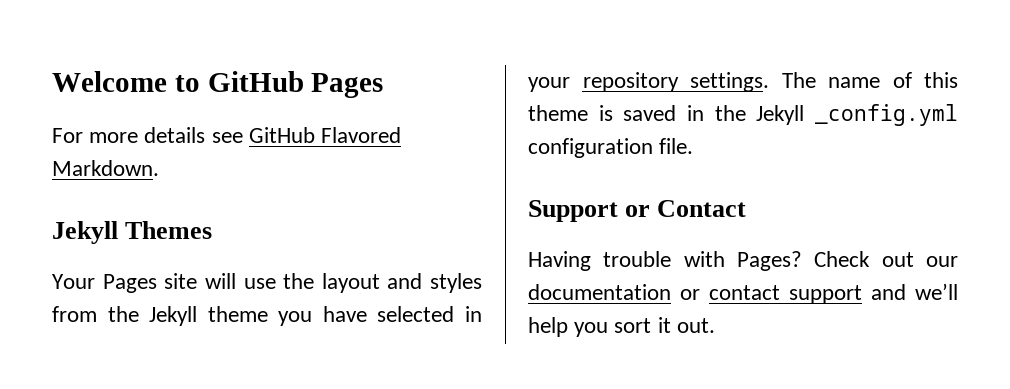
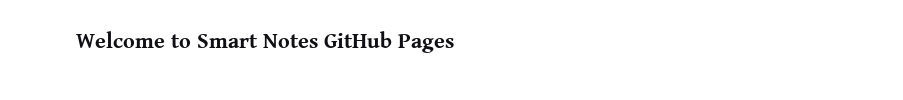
- Welcome to GitHub Pages
+ Welcome to Smart Notes GitHub Pages
- For more details see GitHub Flavored Markdown.
- Jekyll Themes
- Your Pages site will use the layout and styles from the Jekyll theme you have selected in your repository settings. The name of this theme is saved in the Jekyll _config.yml configuration file.
- Support or Contact
- Having trouble with Pages? Check out our documentation or contact support and we’ll help you sort it out.

